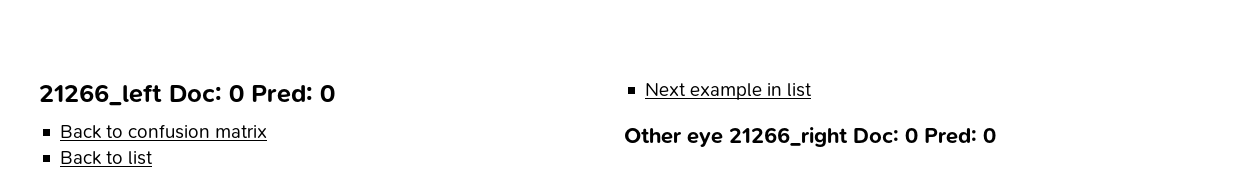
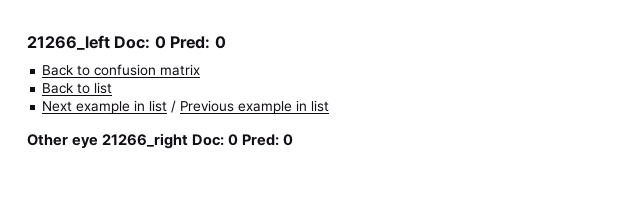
- Next example in list
+ Next example in list / Previous example in list

